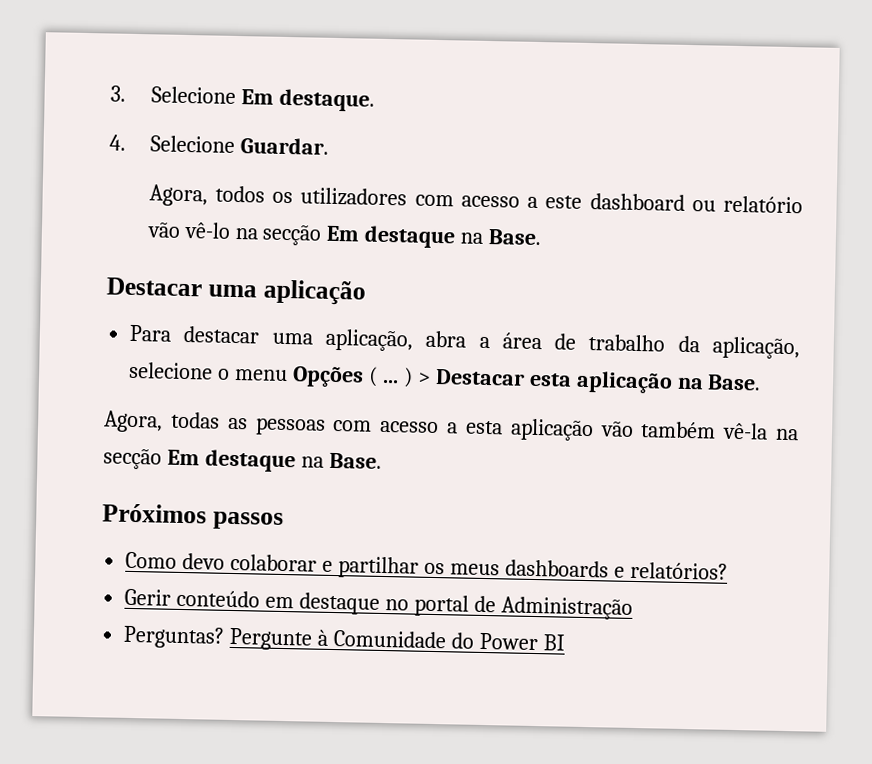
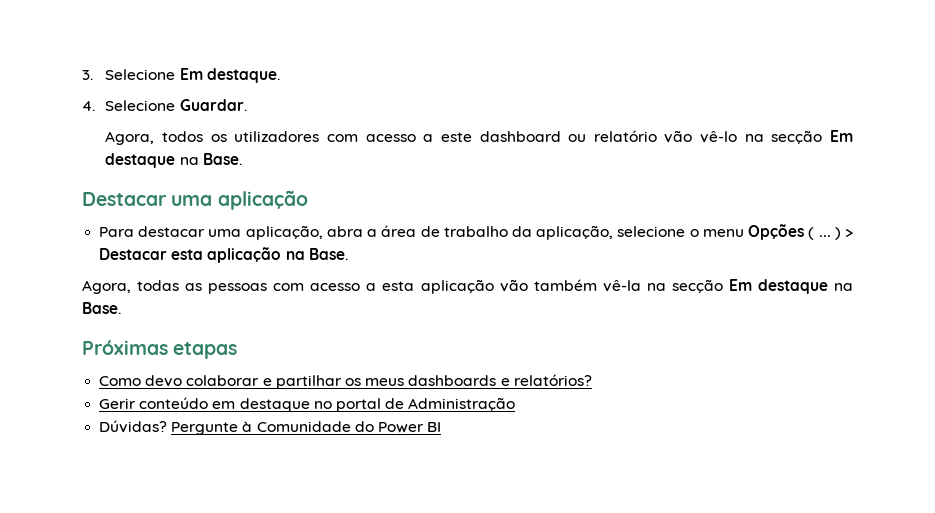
- Próximos passos
+ Próximas etapas
- Perguntas?
+ Dúvidas?

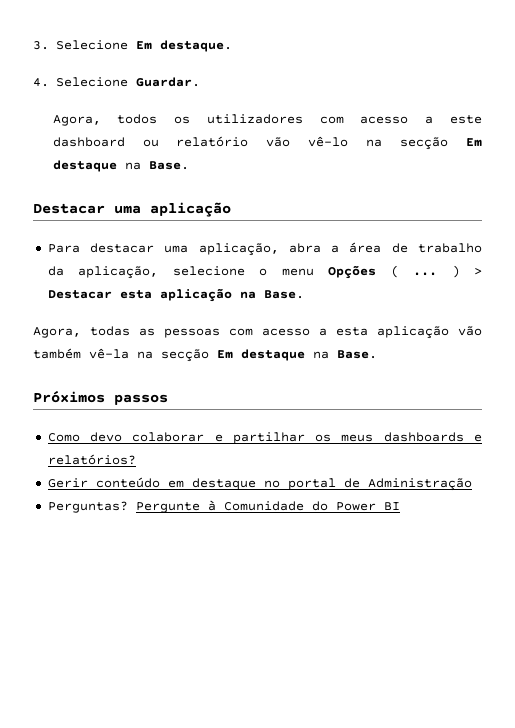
- Próximas etapas
+ Próximos passos
- Dúvidas?
+ Perguntas?

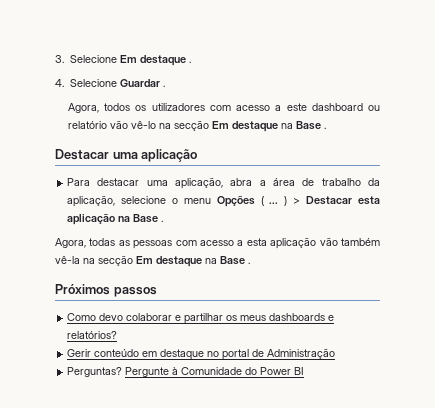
- 3. Selecione Em destaque.
+ 3. Selecione Em destaque .
- 4. Selecione Guardar.
+ 4. Selecione Guardar .
- Agora, todos os utilizadores com acesso a este dashboard ou relatório vão vê-lo na secção Em destaque na Base.
+ Agora, todos os utilizadores com acesso a este dashboard ou relatório vão vê-lo na secção Em destaque na Base .
- Para destacar uma aplicação, abra a área de trabalho da aplicação, selecione o menu Opções ( ... ) > Destacar esta aplicação na Base.
+ Para destacar uma aplicação, abra a área de trabalho da aplicação, selecione o menu Opções ( ... ) > Destacar esta aplicação na Base .
- Agora, todas as pessoas com acesso a esta aplicação vão também vê-la na secção Em destaque na Base.
+ Agora, todas as pessoas com acesso a esta aplicação vão também vê-la na secção Em destaque na Base .

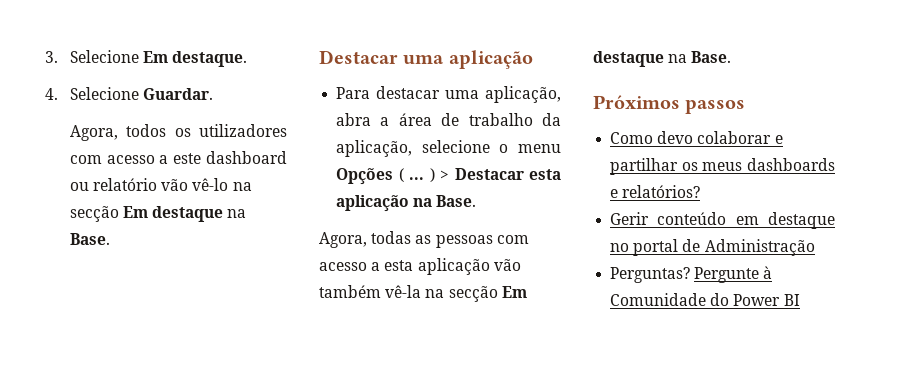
- 3. Selecione Em destaque .
+ 3. Selecione Em destaque.
- 4. Selecione Guardar .
+ 4. Selecione Guardar.
- Agora, todos os utilizadores com acesso a este dashboard ou relatório vão vê-lo na secção Em destaque na Base .
+ Agora, todos os utilizadores com acesso a este dashboard ou relatório vão vê-lo na secção Em destaque na Base.
- Para destacar uma aplicação, abra a área de trabalho da aplicação, selecione o menu Opções ( ... ) > Destacar esta aplicação na Base .
+ Para destacar uma aplicação, abra a área de trabalho da aplicação, selecione o menu Opções ( ... ) > Destacar esta aplicação na Base.
- Agora, todas as pessoas com acesso a esta aplicação vão também vê-la na secção Em destaque na Base .
+ Agora, todas as pessoas com acesso a esta aplicação vão também vê-la na secção Em destaque na Base.

